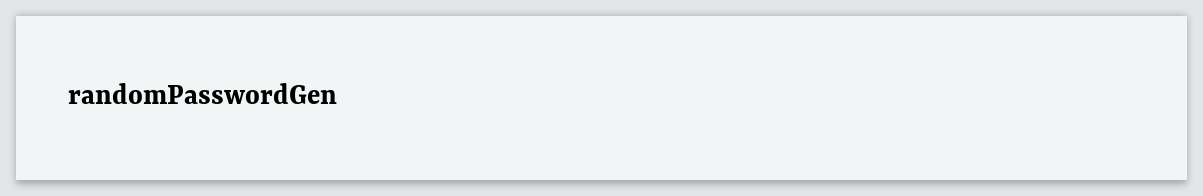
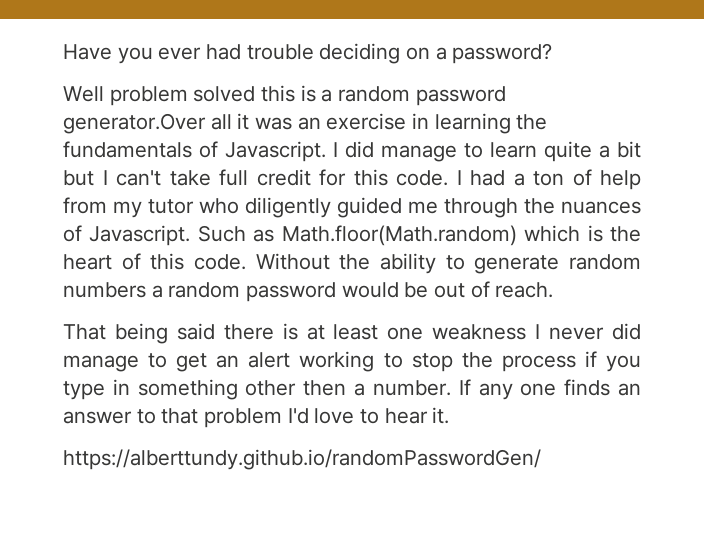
- randomPasswordGen
+ Have you ever had trouble deciding on a password?
+ Well problem solved this is a random password generator.Over all it was an exercise in learning the fundamentals of Javascript. I did manage to learn quite a bit but I can't take full credit for this code. I had a ton of help from my tutor who diligently guided me through the nuances of Javascript. Such as Math.floor(Math.random) which is the heart of this code. Without the ability to generate random numbers a random password would be out of reach.
+ That being said there is at least one weakness I never did manage to get an alert working to stop the process if you type in something other then a number. If any one finds an answer to that problem I'd love to hear it.
+ https://alberttundy.github.io/randomPasswordGen/

